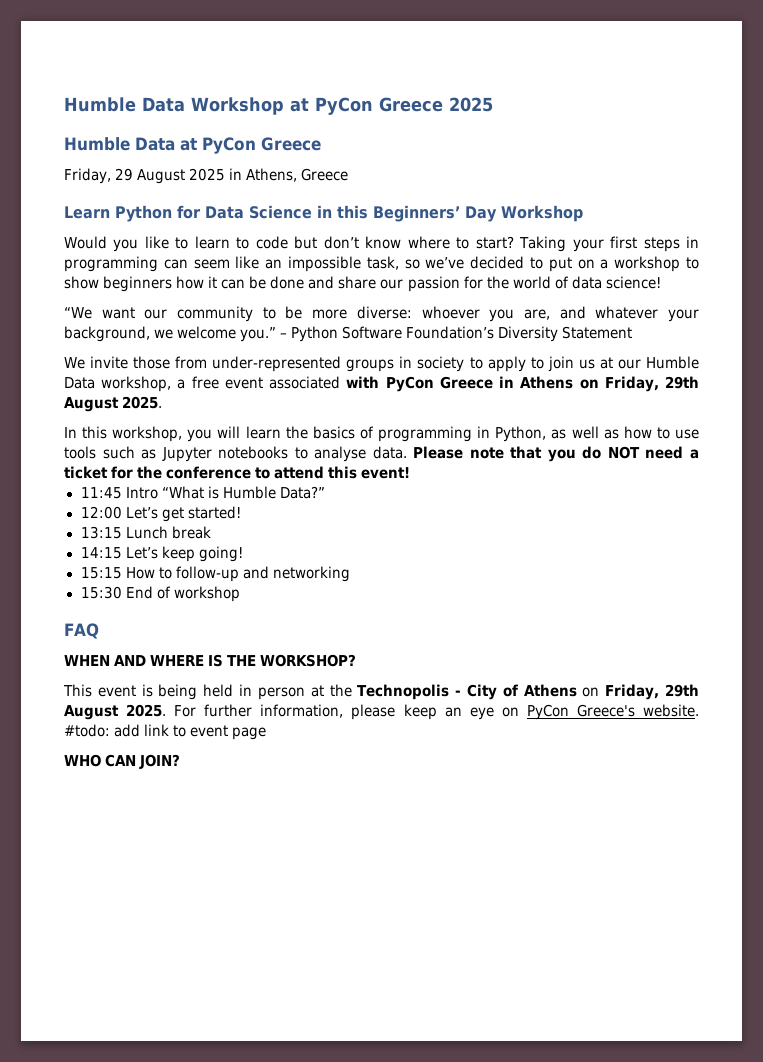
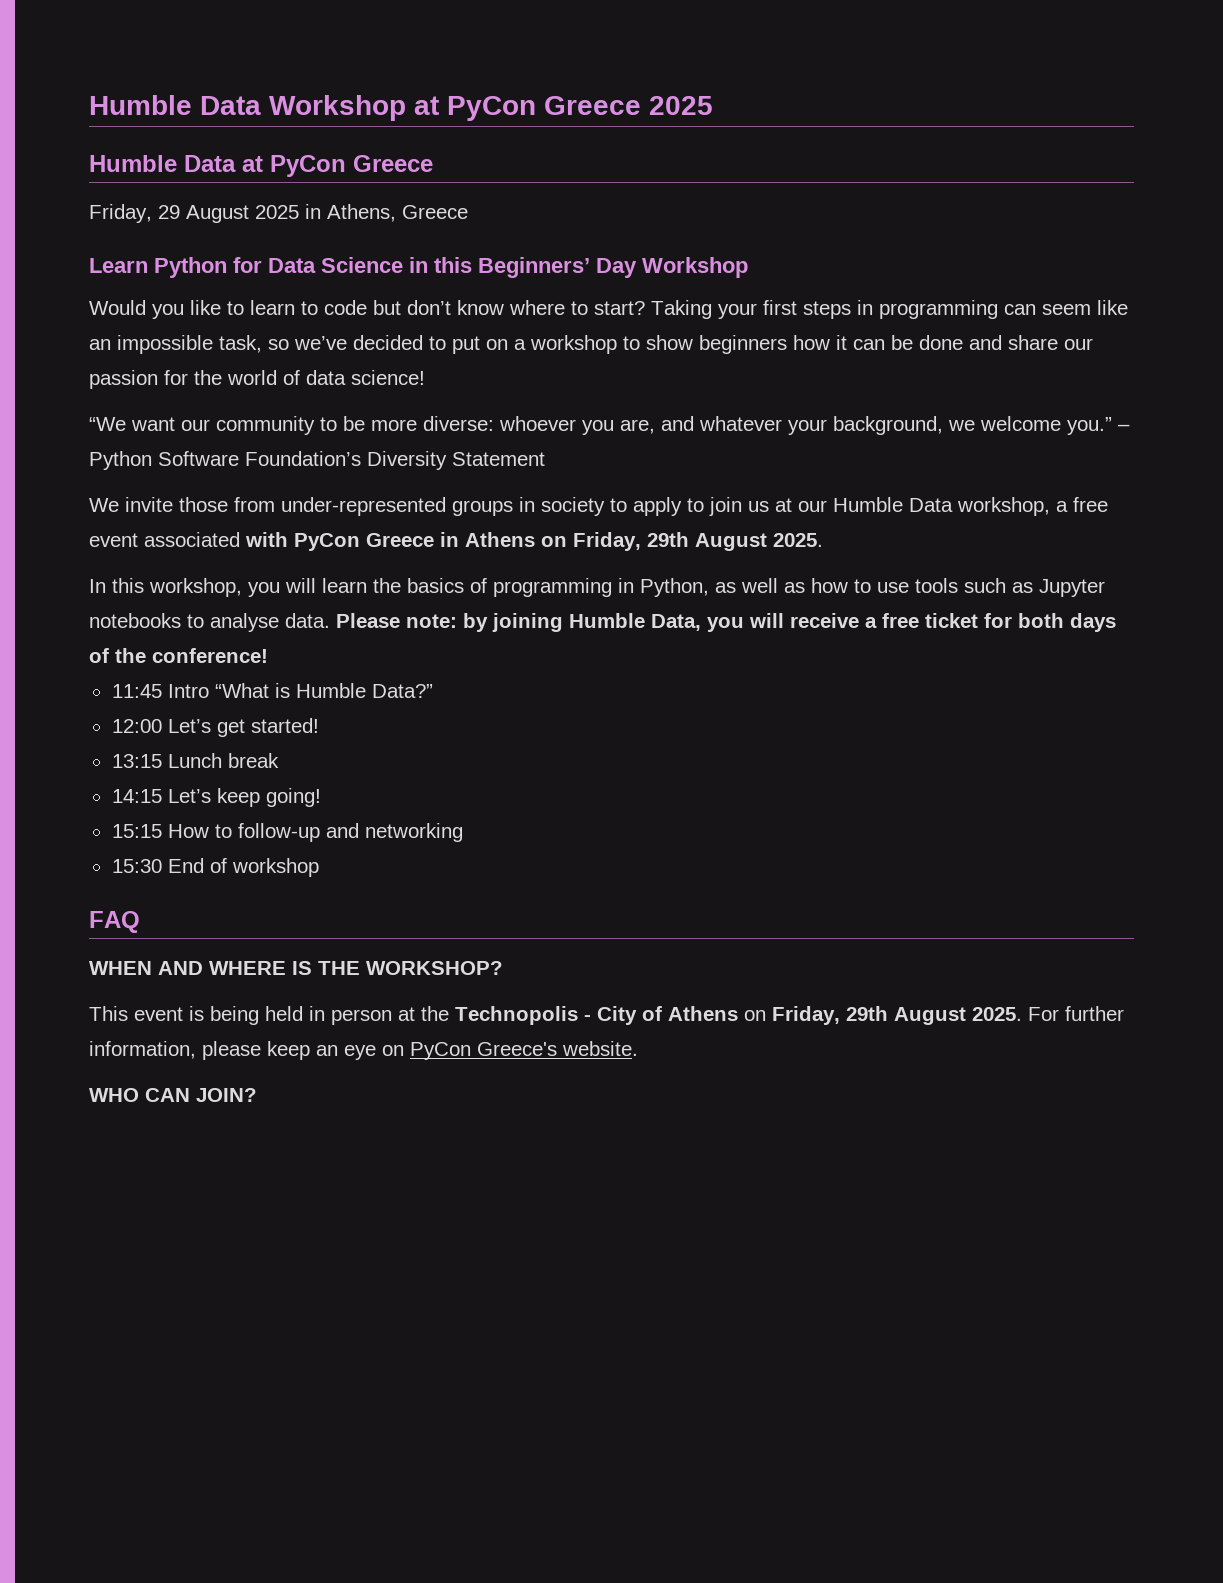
- Please note that you do NOT need a ticket for the conference to attend this event!
+ Please note: by joining Humble Data, you will receive a free ticket for both days of the conference!
- #todo: add link to event page

